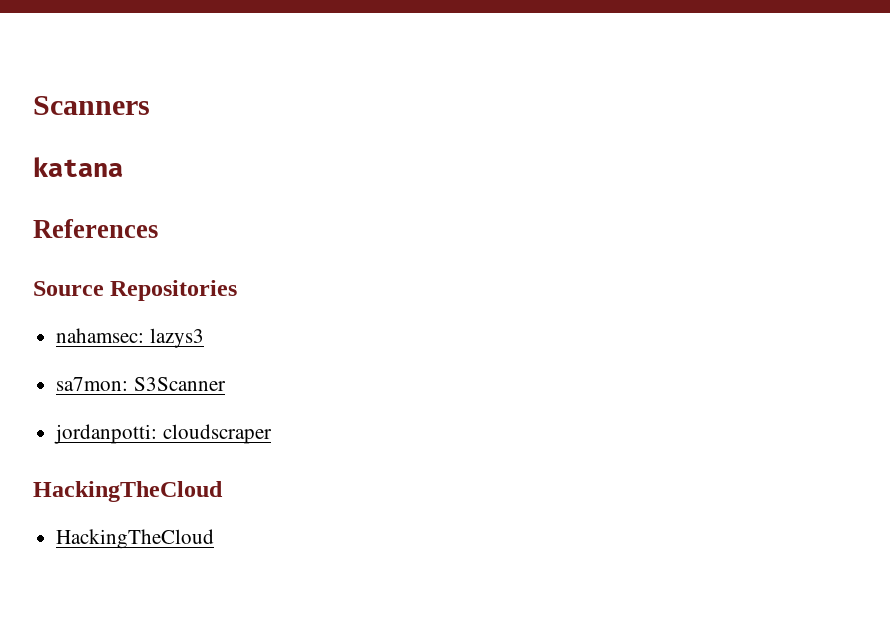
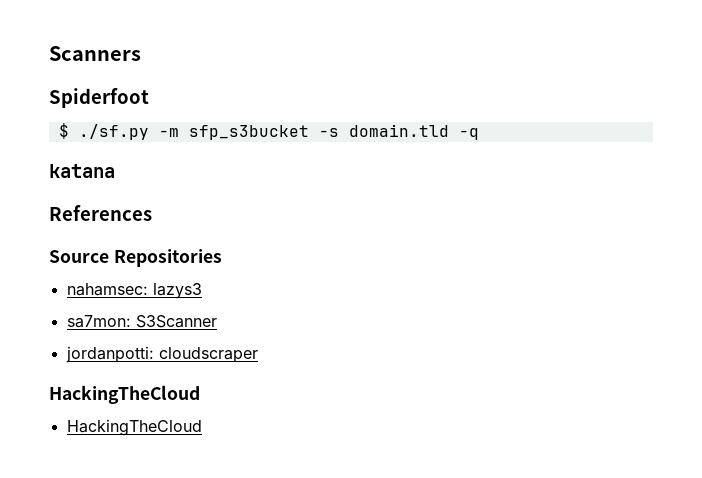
+ Spiderfoot
+ $ ./sf.py -m sfp_s3bucket -s domain.tld -q

